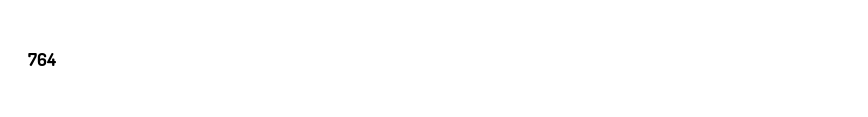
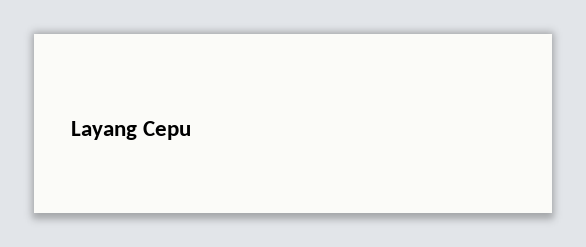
- 764
+ Layang Cepu

